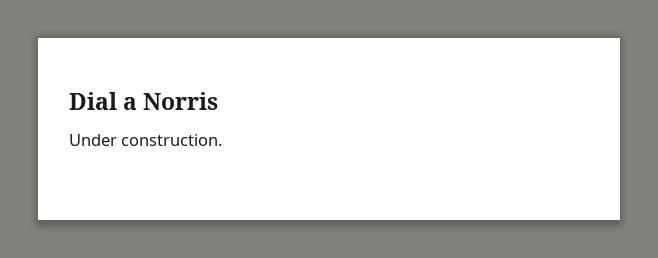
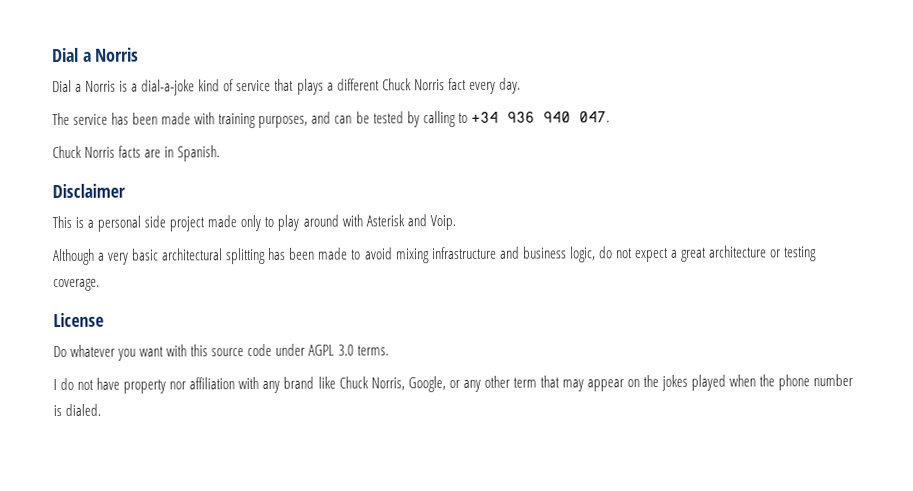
- Under construction.
+ Dial a Norris is a dial-a-joke kind of service that plays a different Chuck Norris fact every day.
+ The service has been made with training purposes, and can be tested by calling to +34 936 940 047.
+ Chuck Norris facts are in Spanish.
+ Disclaimer
+ This is a personal side project made only to play around with Asterisk and Voip.
+ Although a very basic architectural splitting has been made to avoid mixing infrastructure and business logic, do not expect a great architecture or testing coverage.
+ License
+ Do whatever you want with this source code under AGPL 3.0 terms.
+ I do not have property nor affiliation with any brand like Chuck Norris, Google, or any other term that may appear on the jokes played when the phone number is dialed.

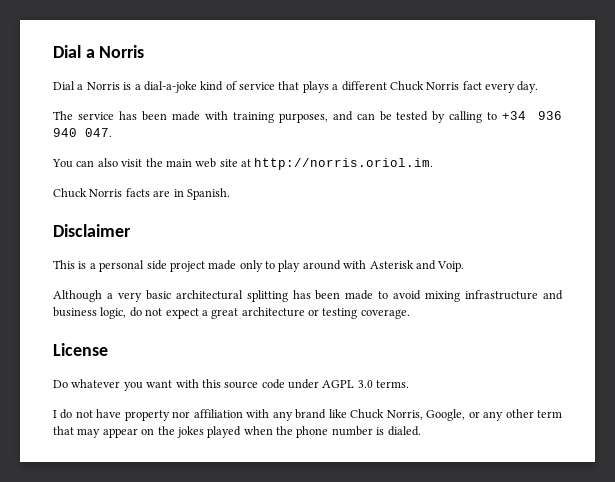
+ You can also visit the main web site at http://norris.oriol.im.

